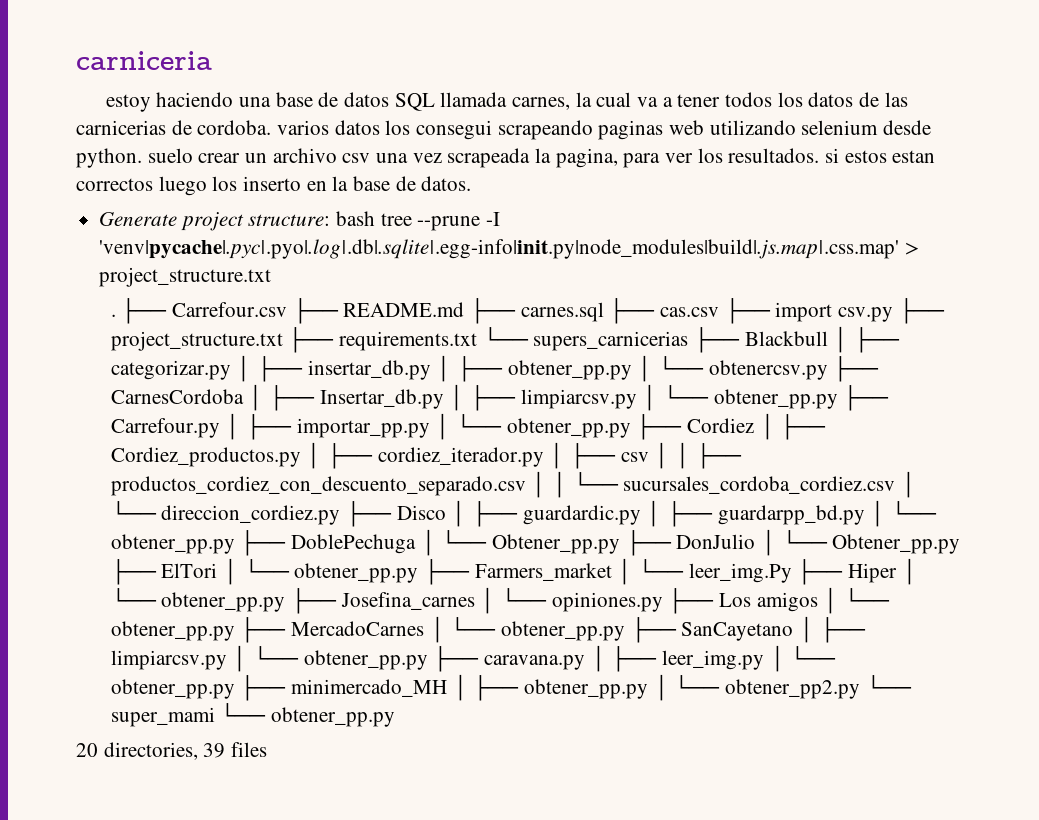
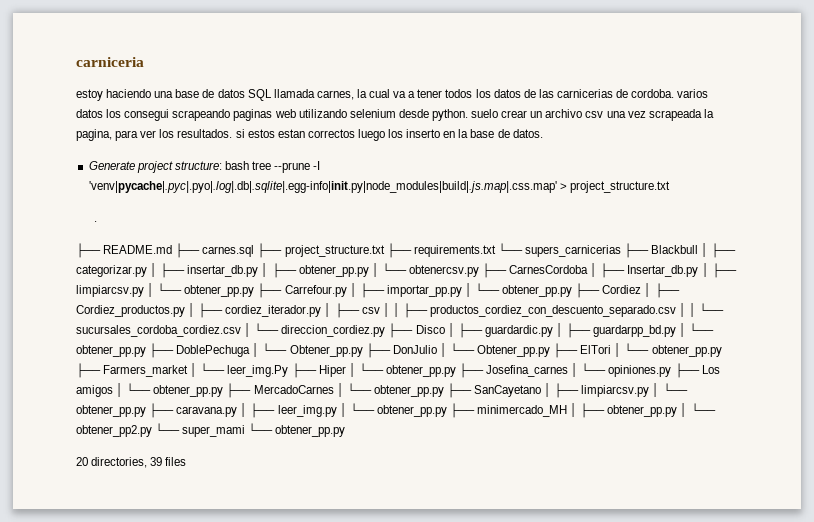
- . ├── Carrefour.csv ├── README.md ├── carnes.sql ├── cas.csv ├── import csv.py ├── project_structure.txt ├── requirements.txt └── supers_carnicerias ├── Blackbull │ ├── categorizar.py │ ├── insertar_db.py │ ├── obtener_pp.py │ └── obtenercsv.py ├── CarnesCordoba │ ├── Insertar_db.py │ ├── limpiarcsv.py │ └── obtener_pp.py ├── Carrefour.py │ ├── importar_pp.py │ └── obtener_pp.py ├── Cordiez │ ├── Cordiez_productos.py │ ├── cordiez_iterador.py │ ├── csv │ │ ├── productos_cordiez_con_descuento_separado.csv │ │ └── sucursales_cordoba_cordiez.csv │ └── direccion_cordiez.py ├── Disco │ ├── guardardic.py │ ├── guardarpp_bd.py │ └── obtener_pp.py ├── DoblePechuga │ └── Obtener_pp.py ├── DonJulio │ └── Obtener_pp.py ├── ElTori │ └── obtener_pp.py ├── Farmers_market │ └── leer_img.Py ├── Hiper │ └── obtener_pp.py ├── Josefina_carnes │ └── opiniones.py ├── Los amigos │ └── obtener_pp.py ├── MercadoCarnes │ └── obtener_pp.py ├── SanCayetano │ ├── limpiarcsv.py │ └── obtener_pp.py ├── caravana.py │ ├── leer_img.py │ └── obtener_pp.py ├── minimercado_MH │ ├── obtener_pp.py │ └── obtener_pp2.py └── super_mami └── obtener_pp.py
+ .
+ ├── README.md ├── carnes.sql ├── project_structure.txt ├── requirements.txt └── supers_carnicerias ├── Blackbull │ ├── categorizar.py │ ├── insertar_db.py │ ├── obtener_pp.py │ └── obtenercsv.py ├── CarnesCordoba │ ├── Insertar_db.py │ ├── limpiarcsv.py │ └── obtener_pp.py ├── Carrefour.py │ ├── importar_pp.py │ └── obtener_pp.py ├── Cordiez │ ├── Cordiez_productos.py │ ├── cordiez_iterador.py │ ├── csv │ │ ├── productos_cordiez_con_descuento_separado.csv │ │ └── sucursales_cordoba_cordiez.csv │ └── direccion_cordiez.py ├── Disco │ ├── guardardic.py │ ├── guardarpp_bd.py │ └── obtener_pp.py ├── DoblePechuga │ └── Obtener_pp.py ├── DonJulio │ └── Obtener_pp.py ├── ElTori │ └── obtener_pp.py ├── Farmers_market │ └── leer_img.Py ├── Hiper │ └── obtener_pp.py ├── Josefina_carnes │ └── opiniones.py ├── Los amigos │ └── obtener_pp.py ├── MercadoCarnes │ └── obtener_pp.py ├── SanCayetano │ ├── limpiarcsv.py │ └── obtener_pp.py ├── caravana.py │ ├── leer_img.py │ └── obtener_pp.py ├── minimercado_MH │ ├── obtener_pp.py │ └── obtener_pp2.py └── super_mami └── obtener_pp.py

